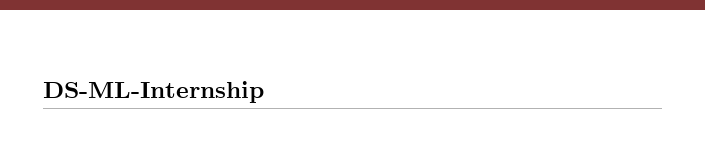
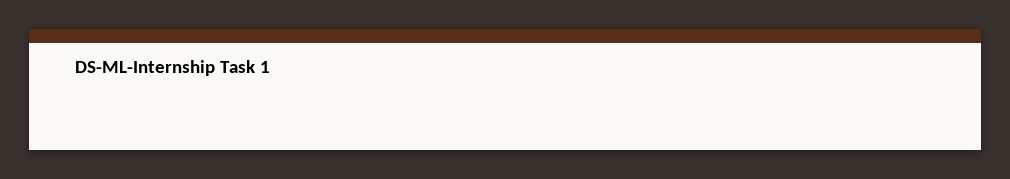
- DS-ML-Internship
+ DS-ML-Internship Task 1

